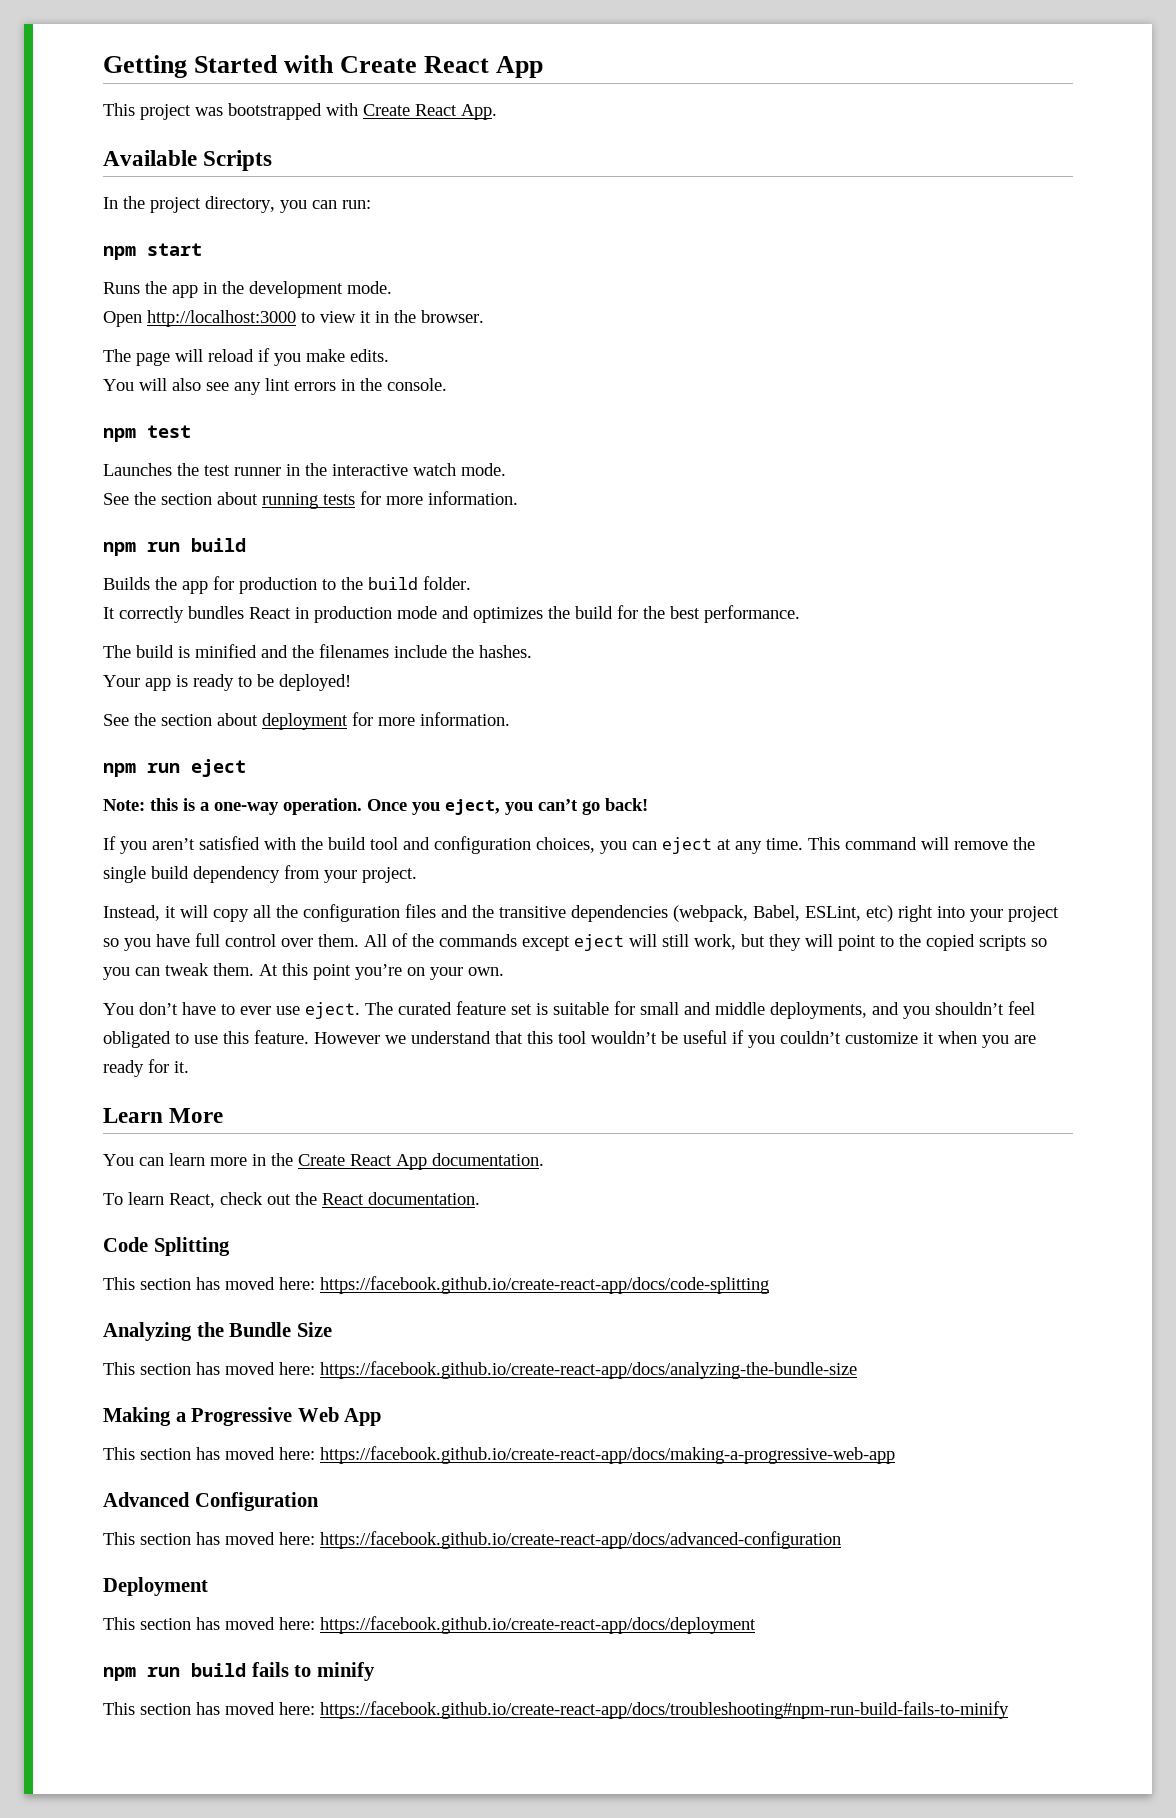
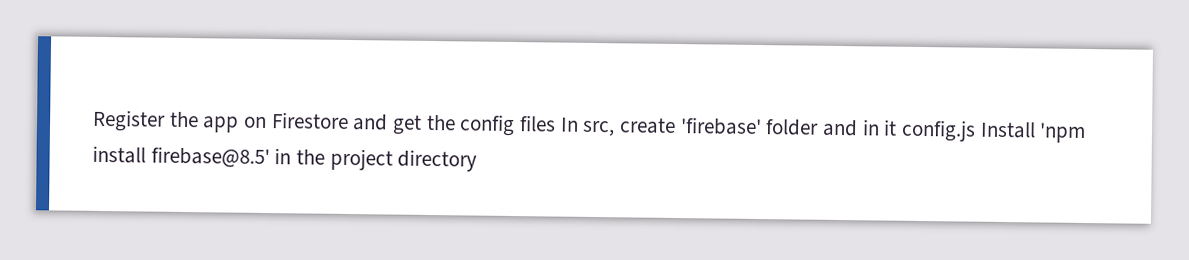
- Getting Started with Create React App
- This project was bootstrapped with Create React App.
- Available Scripts
- In the project directory, you can run:
- npm start
- Runs the app in the development mode.
- Open http://localhost:3000 to view it in the browser.
- The page will reload if you make edits.
- You will also see any lint errors in the console.
- npm test
- Launches the test runner in the interactive watch mode.
- See the section about running tests for more information.
- npm run build
- Builds the app for production to the build folder.
- It correctly bundles React in production mode and optimizes the build for the best performance.
- The build is minified and the filenames include the hashes.
- Your app is ready to be deployed!
- See the section about deployment for more information.
- npm run eject
- Note: this is a one-way operation. Once you eject, you can’t go back!
- If you aren’t satisfied with the build tool and configuration choices, you can eject at any time. This command will remove the single build dependency from your project.
- Instead, it will copy all the configuration files and the transitive dependencies (webpack, Babel, ESLint, etc) right into your project so you have full control over them. All of the commands except eject will still work, but they will point to the copied scripts so you can tweak them. At this point you’re on your own.
- You don’t have to ever use eject. The curated feature set is suitable for small and middle deployments, and you shouldn’t feel obligated to use this feature. However we understand that this tool wouldn’t be useful if you couldn’t customize it when you are ready for it.
- Learn More
- You can learn more in the Create React App documentation.
- To learn React, check out the React documentation.
- Code Splitting
- This section has moved here: https://facebook.github.io/create-react-app/docs/code-splitting
- Analyzing the Bundle Size
- This section has moved here: https://facebook.github.io/create-react-app/docs/analyzing-the-bundle-size
- Making a Progressive Web App
- This section has moved here: https://facebook.github.io/create-react-app/docs/making-a-progressive-web-app
- Advanced Configuration
- This section has moved here: https://facebook.github.io/create-react-app/docs/advanced-configuration
- Deployment
- This section has moved here: https://facebook.github.io/create-react-app/docs/deployment
- npm run build fails to minify
- This section has moved here: https://facebook.github.io/create-react-app/docs/troubleshooting#npm-run-build-fails-to-minify
+ Register the app on Firestore and get the config files In src, create 'firebase' folder and in it config.js Install 'npm install firebase@8.5' in the project directory

